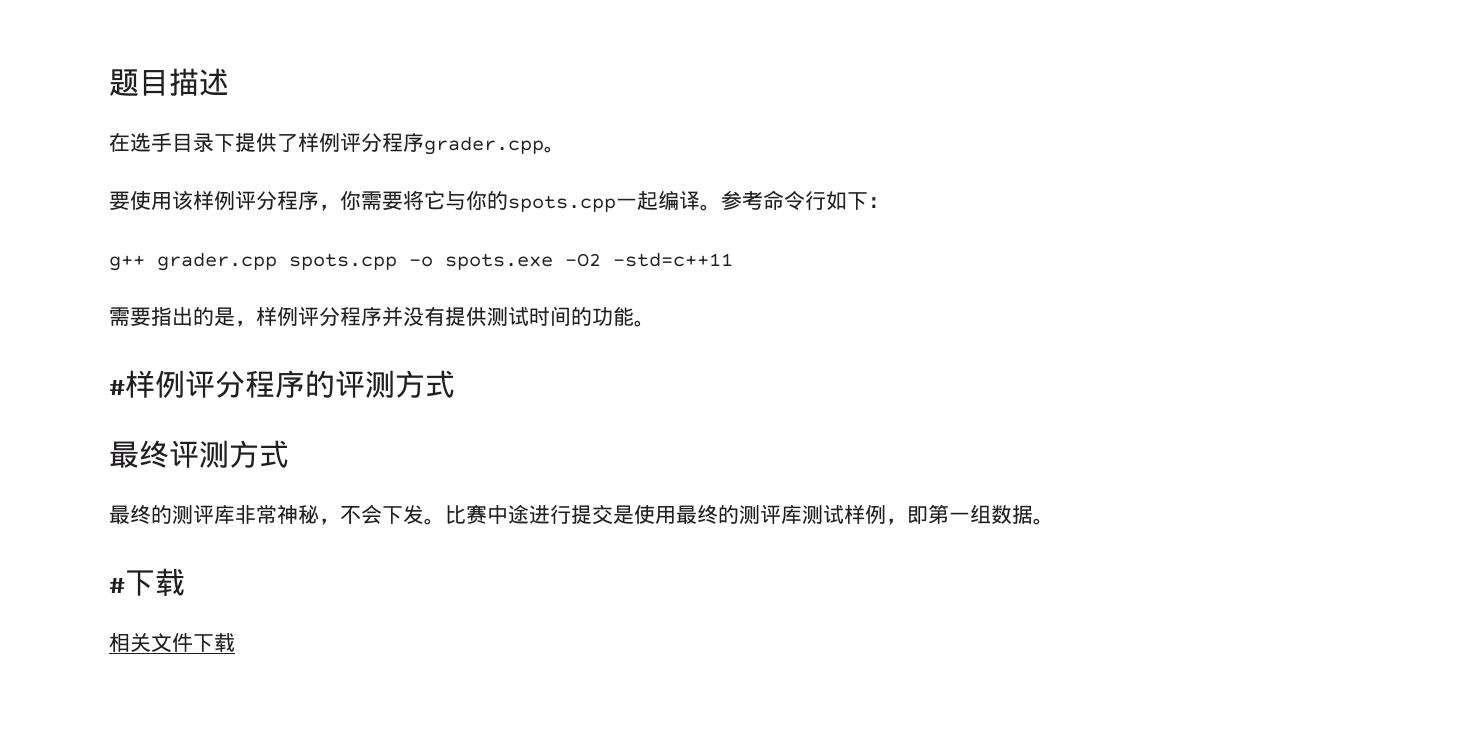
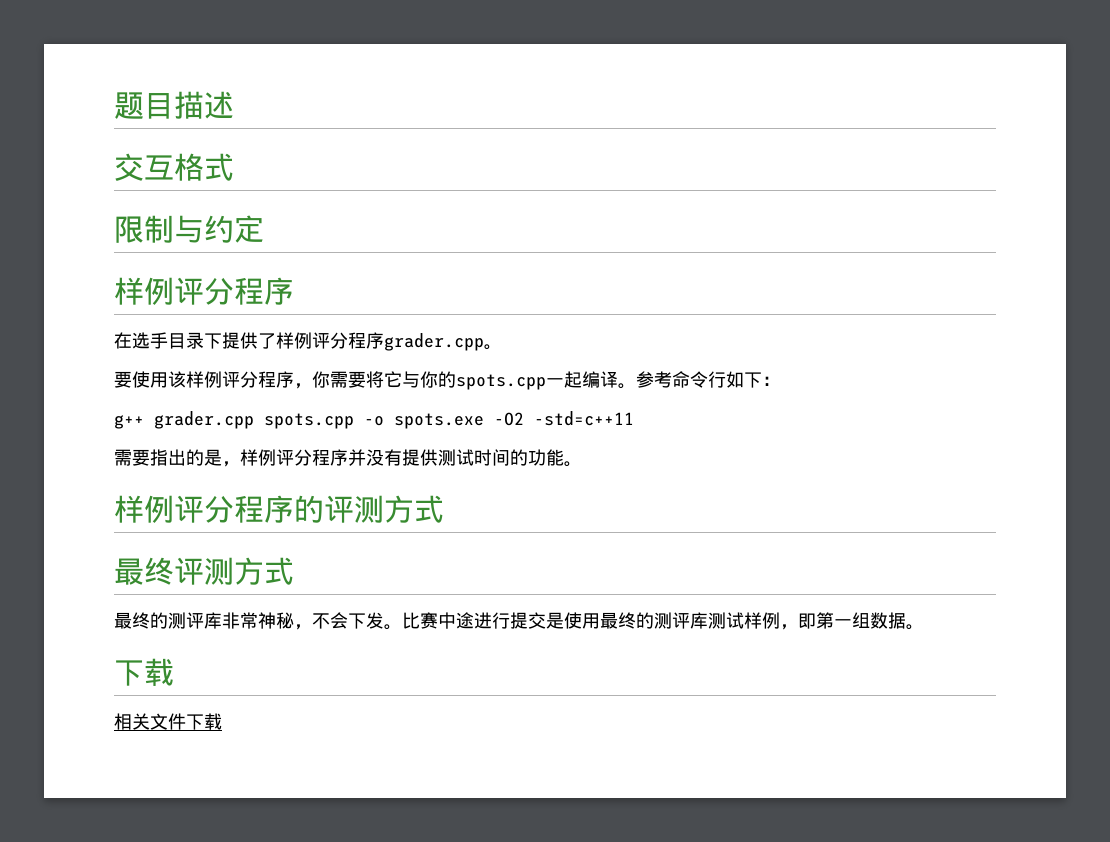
+ 交互格式
+ 限制与约定
+ 样例评分程序
- #样例评分程序的评测方式
+ 样例评分程序的评测方式
  比赛中途进行提交是使用最终的测评库测试样例，即第一组数据。
- #下载
+ 下载

